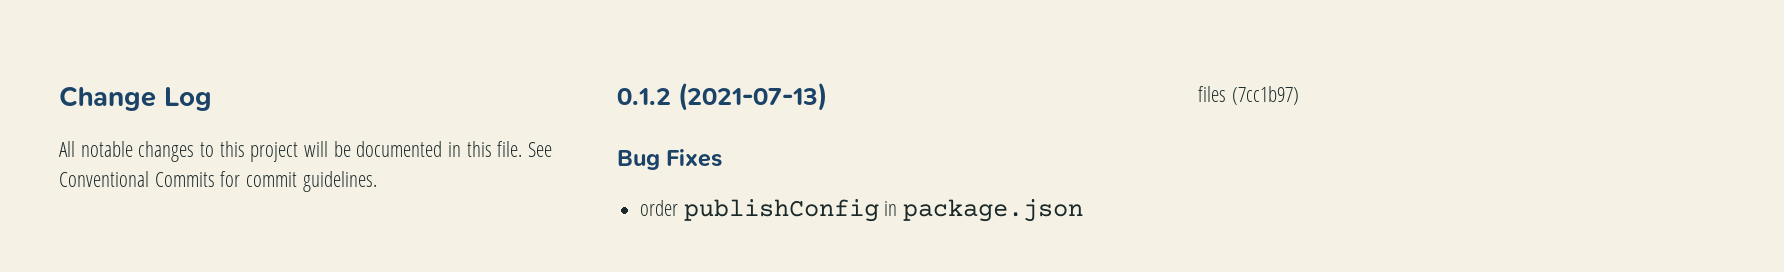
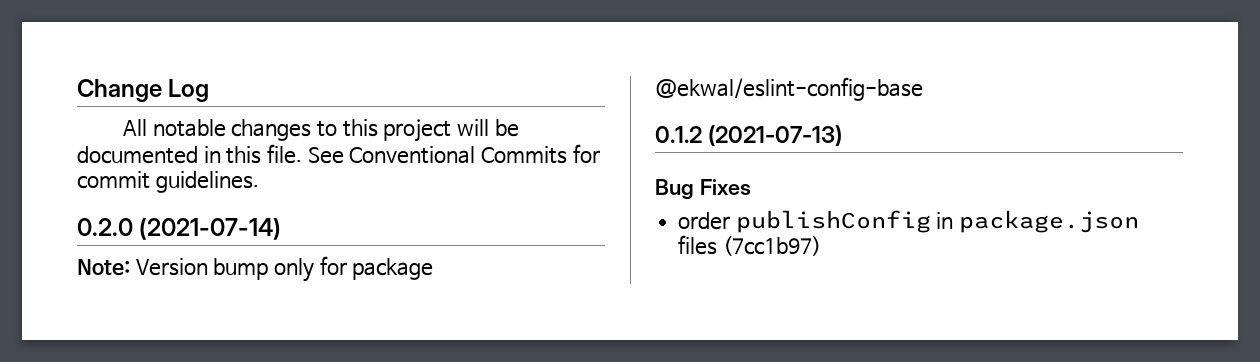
+ 0.2.0 (2021-07-14)
+ Note: Version bump only for package @ekwal/eslint-config-base

